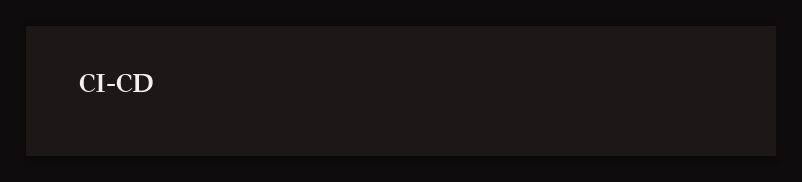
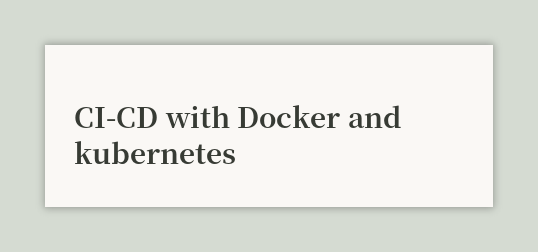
- CI-CD
+ CI-CD with Docker and kubernetes

